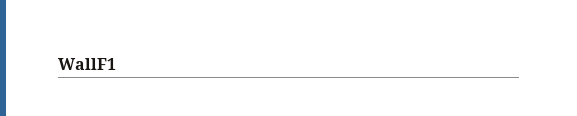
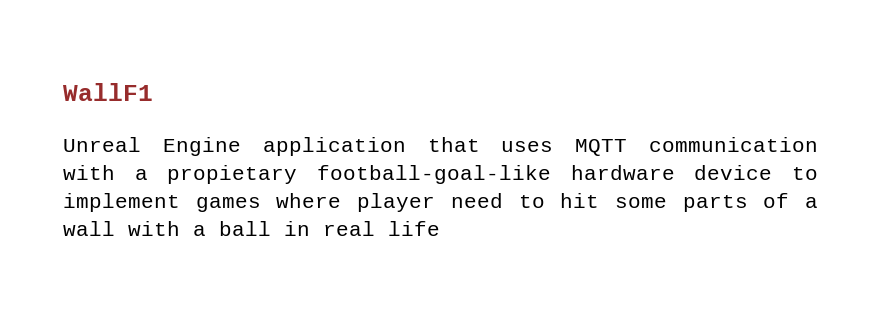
+ Unreal Engine application that uses MQTT communication with a propietary football-goal-like hardware device to implement games where player need to hit some parts of a wall with a ball in real life

